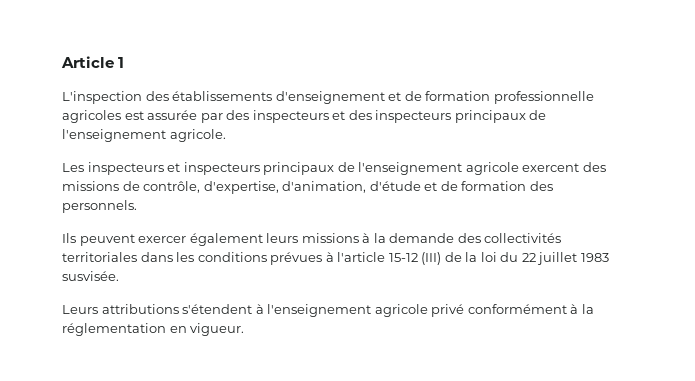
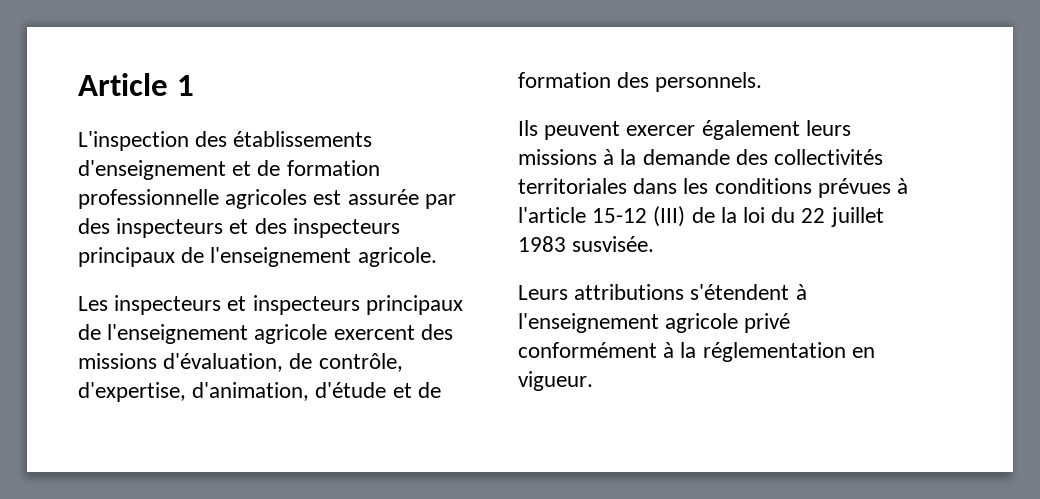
- Les inspecteurs et inspecteurs principaux de l'enseignement agricole exercent des missions de contrôle, d'expertise, d'animation, d'étude et de formation des personnels.
+ Les inspecteurs et inspecteurs principaux de l'enseignement agricole exercent des missions d'évaluation, de contrôle, d'expertise, d'animation, d'étude et de formation des personnels.

